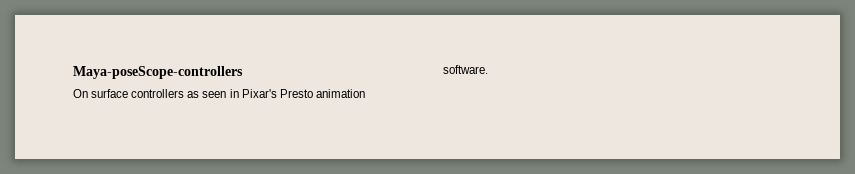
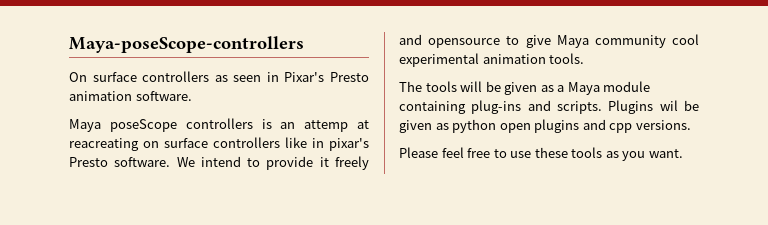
+ Maya poseScope controllers is an attemp at reacreating on surface controllers like in pixar's Presto software. We intend to provide it freely and opensource to give Maya community cool experimental animation tools.
+ The tools will be given as a Maya module containing plug-ins and scripts. Plugins wil be given as python open plugins and cpp versions.
+ Please feel free to use these tools as you want.

